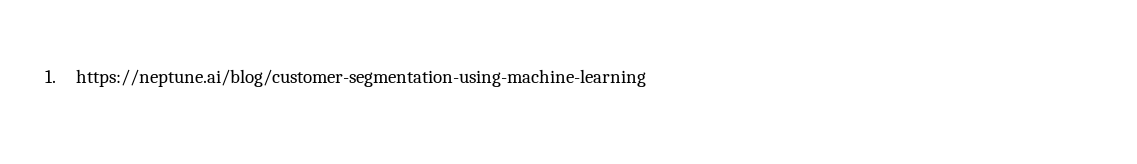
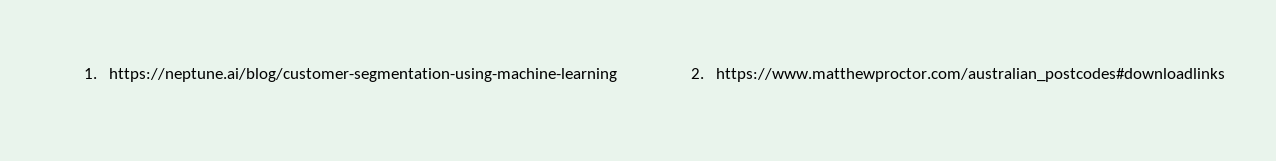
+ 2. https://www.matthewproctor.com/australian_postcodes#downloadlinks

